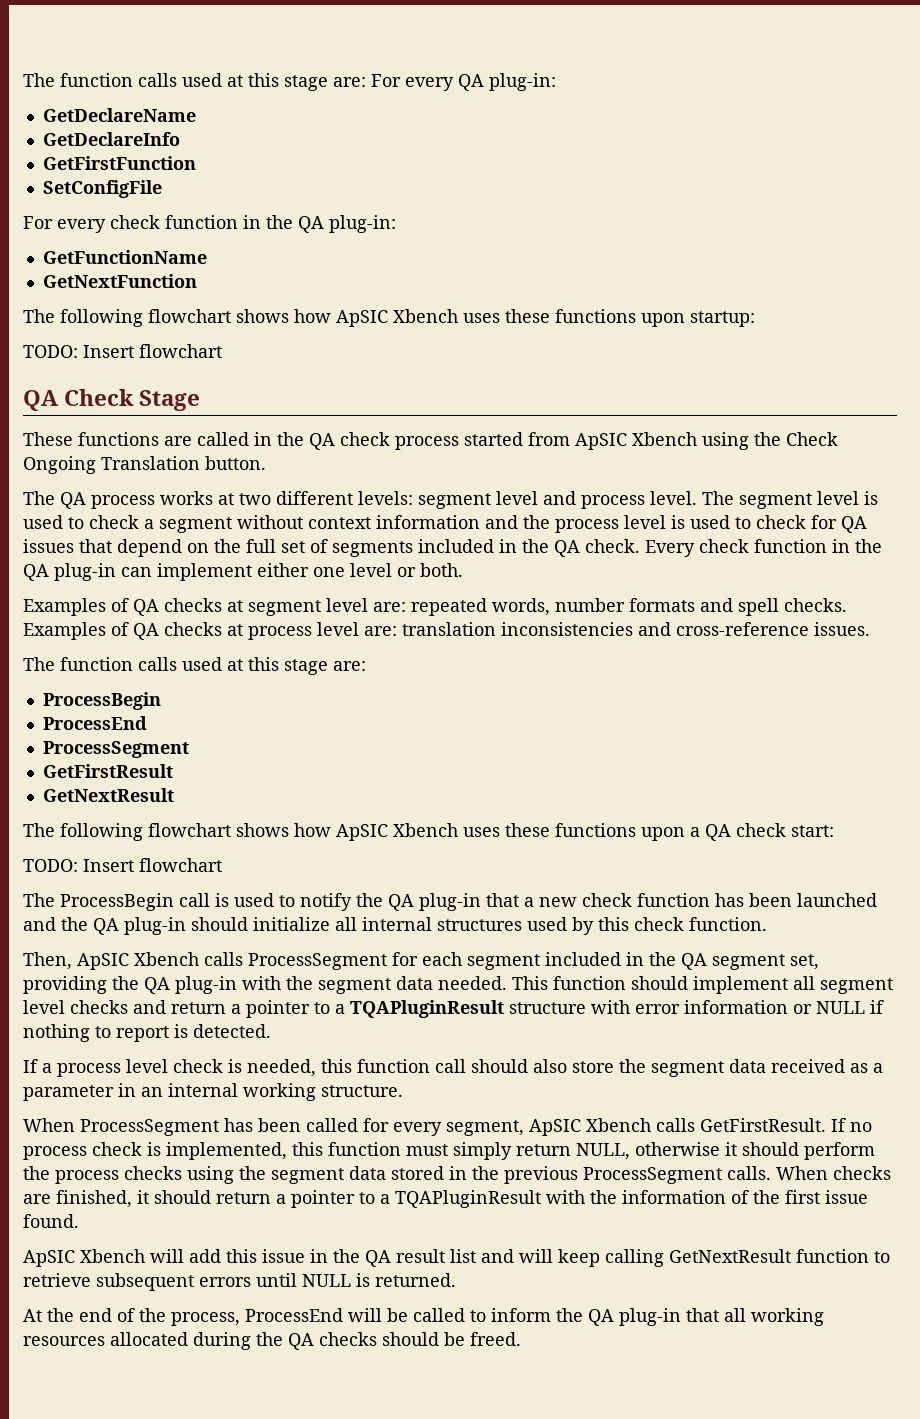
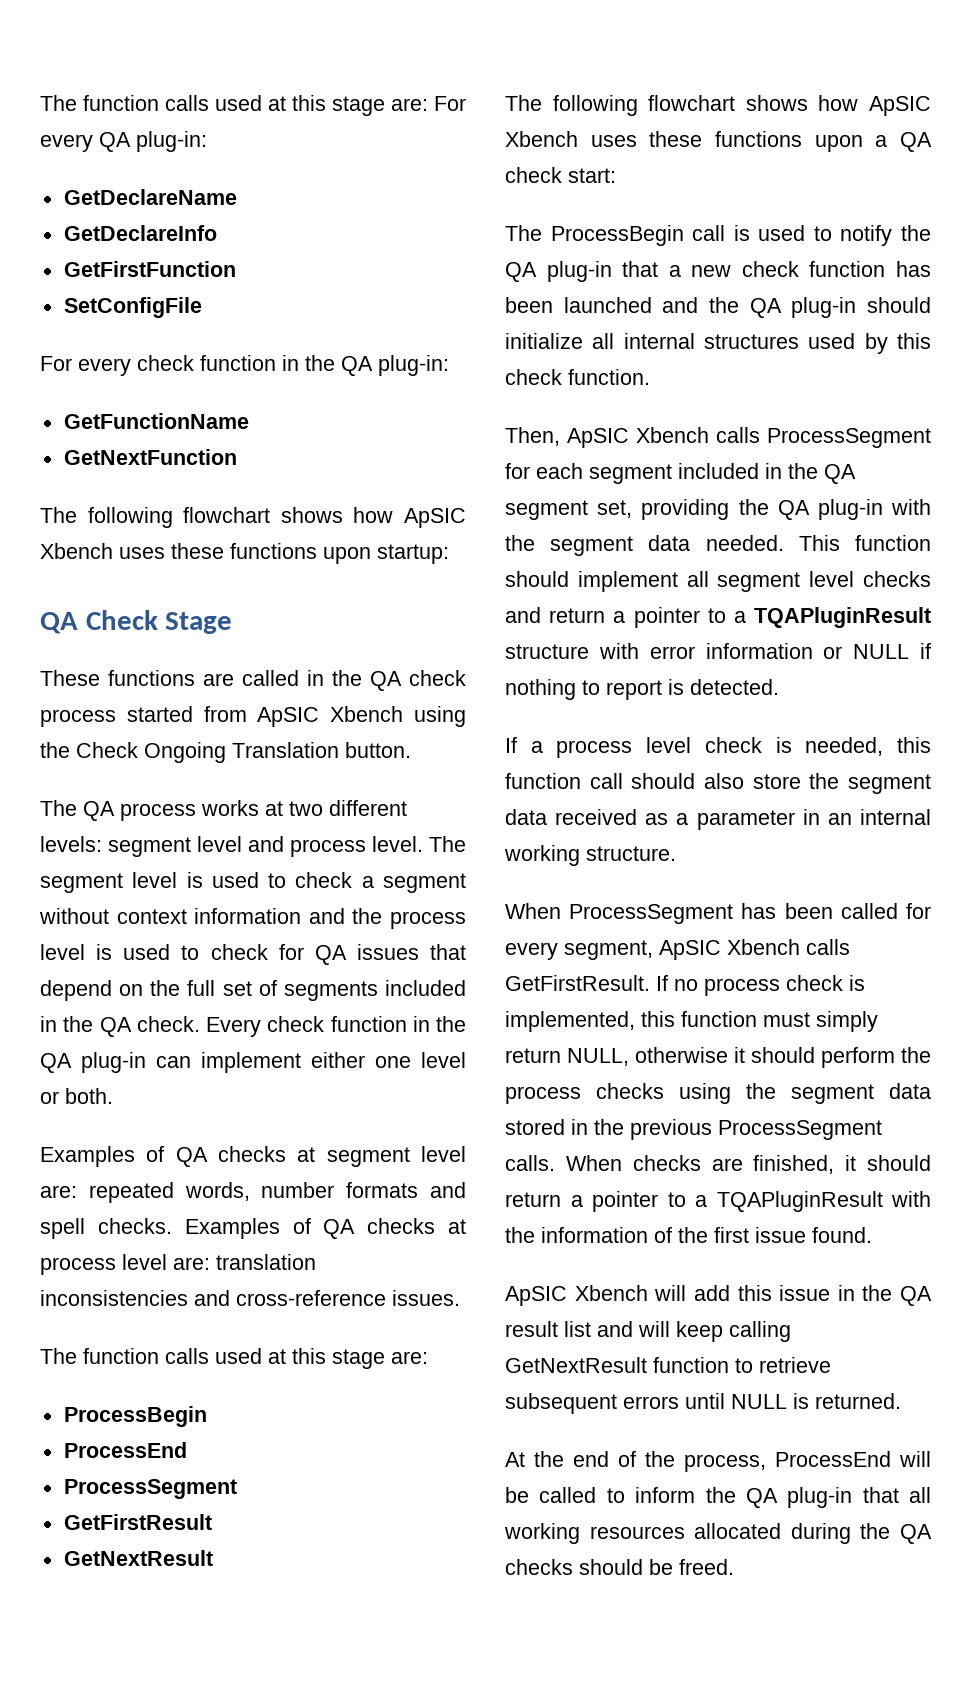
  The following flowchart shows how ApSIC Xbench uses these functions upon startup:
- TODO: Insert flowchart
  The following flowchart shows how ApSIC Xbench uses these functions upon a QA check start:
- TODO: Insert flowchart

